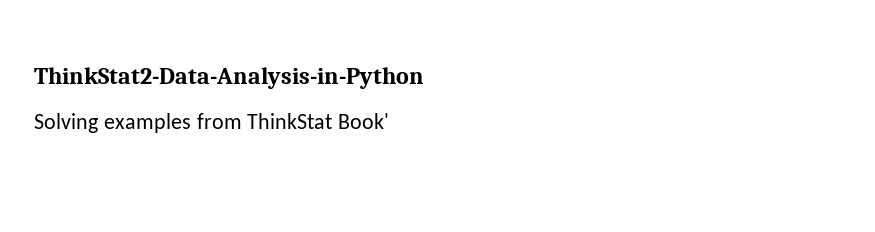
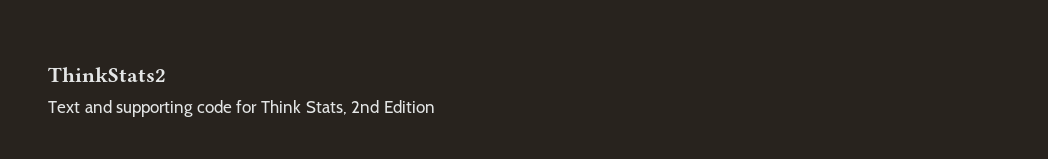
- ThinkStat2-Data-Analysis-in-Python
- Solving examples from ThinkStat Book'
+ ThinkStats2
+ Text and supporting code for Think Stats, 2nd Edition

